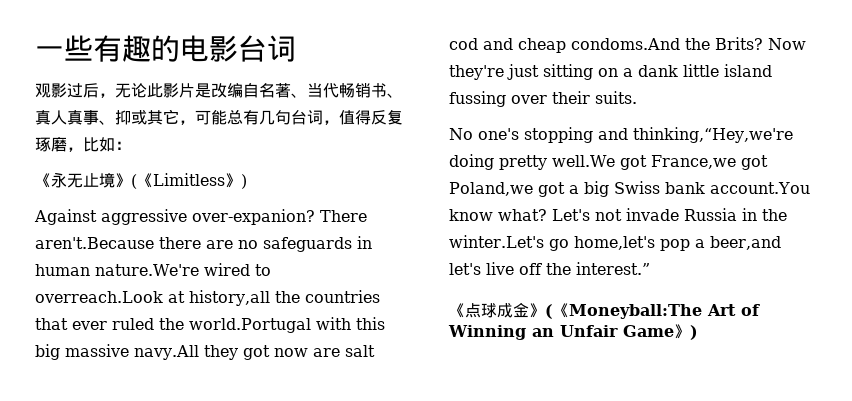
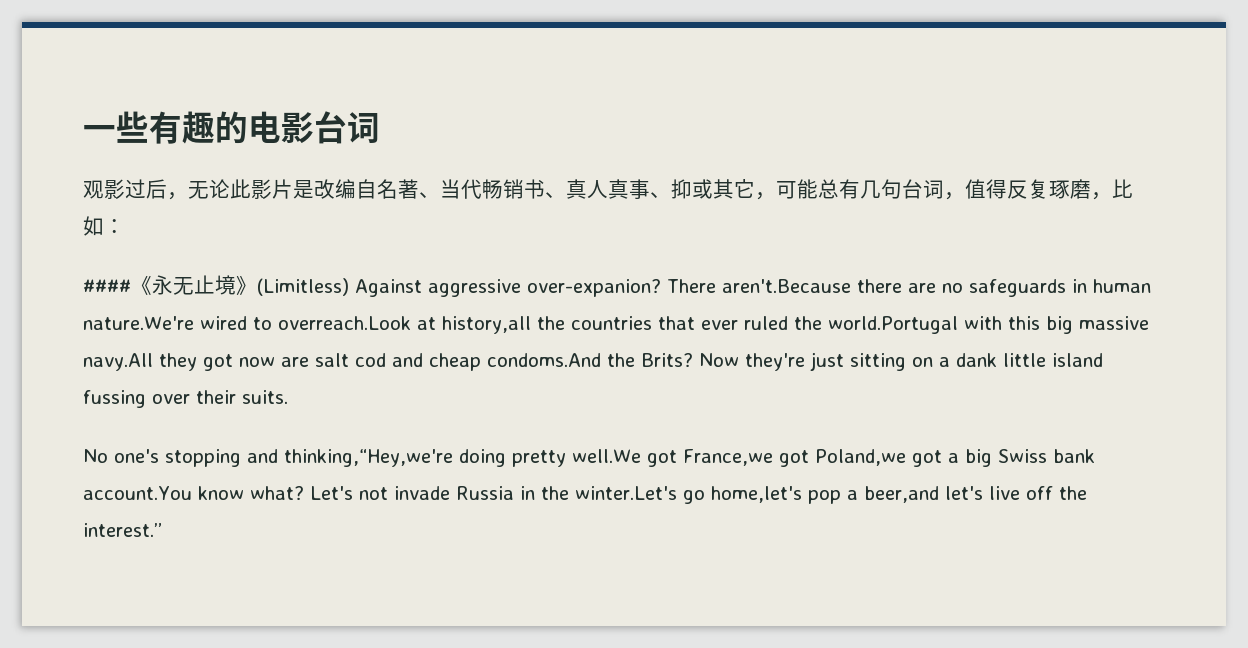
- 《永无止境》(《Limitless》)
- Against aggressive over-expanion?
+ ####《永无止境》(Limitless) Against aggressive over-expanion?
- 《点球成金》(《Moneyball:The Art of Winning an Unfair Game》)

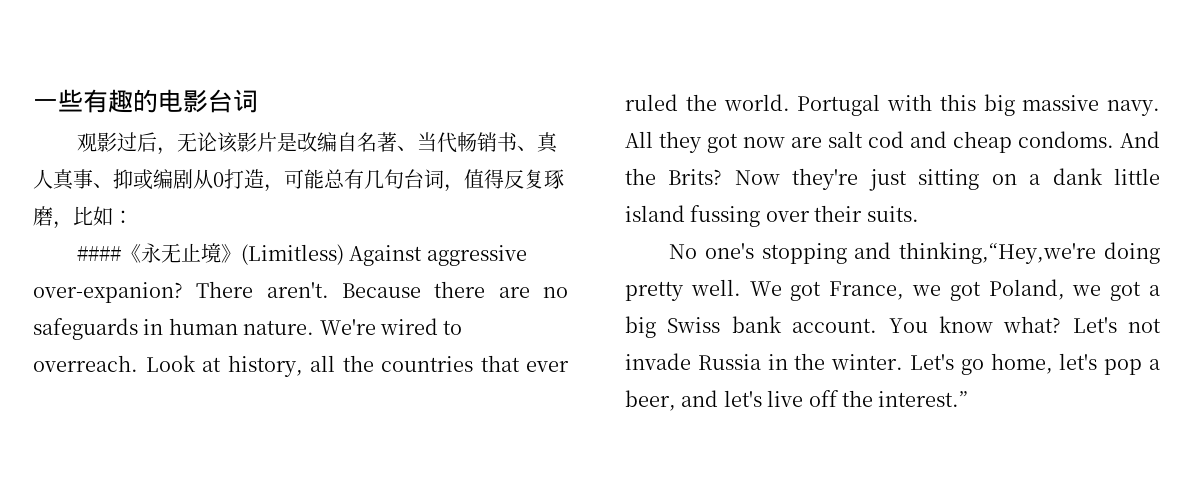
- 观影过后，无论此影片是改编自名著、当代畅销书、真人真事、抑或其它，可能总有几句台词，值得反复琢磨，比如：
+ 观影过后，无论该影片是改编自名著、当代畅销书、真人真事、抑或编剧从0打造，可能总有几句台词，值得反复琢磨，比如：
- There aren't.Because there are no safeguards in human nature.We're wired to overreach.Look at history,all the countries that ever ruled the world.Portugal with this big massive navy.All they got now are salt cod and cheap condoms.And the Brits?
+ There aren't. Because there are no safeguards in human nature. We're wired to overreach. Look at history, all the countries that ever ruled the world. Portugal with this big massive navy. All they got now are salt cod and cheap condoms. And the Brits?
- No one's stopping and thinking,“Hey,we're doing pretty well.We got France,we got Poland,we got a big Swiss bank account.You know what?
+ No one's stopping and thinking,“Hey,we're doing pretty well. We got France, we got Poland, we got a big Swiss bank account. You know what?
- Let's not invade Russia in the winter.Let's go home,let's pop a beer,and let's live off the interest.”
+ Let's not invade Russia in the winter. Let's go home, let's pop a beer, and let's live off the interest.”

